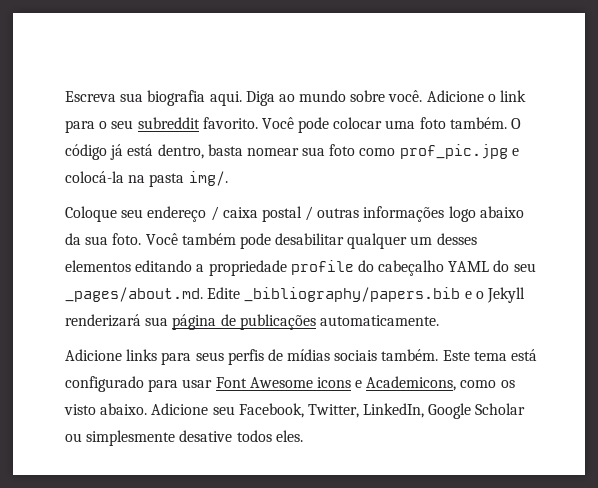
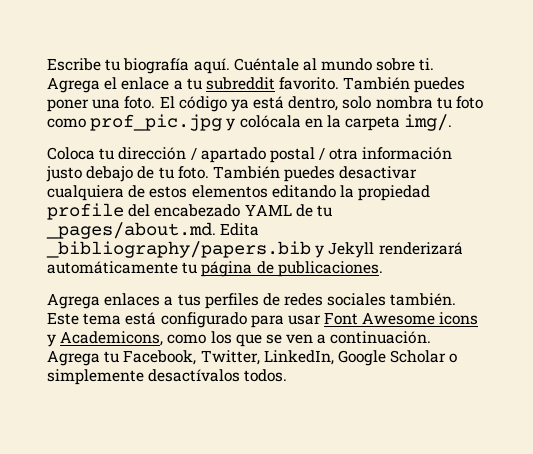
- Escreva sua biografia aqui. Diga ao mundo sobre você. Adicione o link para o seu subreddit favorito. Você pode colocar uma foto também. O código já está dentro, basta nomear sua foto como prof_pic.jpg e colocá-la na pasta img/.
- Coloque seu endereço / caixa postal / outras informações logo abaixo da sua foto. Você também pode desabilitar qualquer um desses elementos editando a propriedade profile do cabeçalho YAML do seu _pages/about.md. Edite _bibliography/papers.bib e o Jekyll renderizará sua página de publicações automaticamente.
- Adicione links para seus perfis de mídias sociais também.
+ Escribe tu biografía aquí. Cuéntale al mundo sobre ti. Agrega el enlace a tu subreddit favorito. También puedes poner una foto. El código ya está dentro, solo nombra tu foto como prof_pic.jpg y colócala en la carpeta img/.
+ Coloca tu dirección / apartado postal / otra información justo debajo de tu foto. También puedes desactivar cualquiera de estos elementos editando la propiedad profile del encabezado YAML de tu _pages/about.md. Edita _bibliography/papers.bib y Jekyll renderizará automáticamente tu página de publicaciones.
+ Agrega enlaces a tus perfiles de redes sociales también.
- Este tema está configurado para usar Font Awesome icons e Academicons, como os visto abaixo. Adicione seu Facebook, Twitter, LinkedIn, Google Scholar ou simplesmente desative todos eles.
+ Este tema está configurado para usar Font Awesome icons y Academicons, como los que se ven a continuación. Agrega tu Facebook, Twitter, LinkedIn, Google Scholar o simplemente desactívalos todos.

